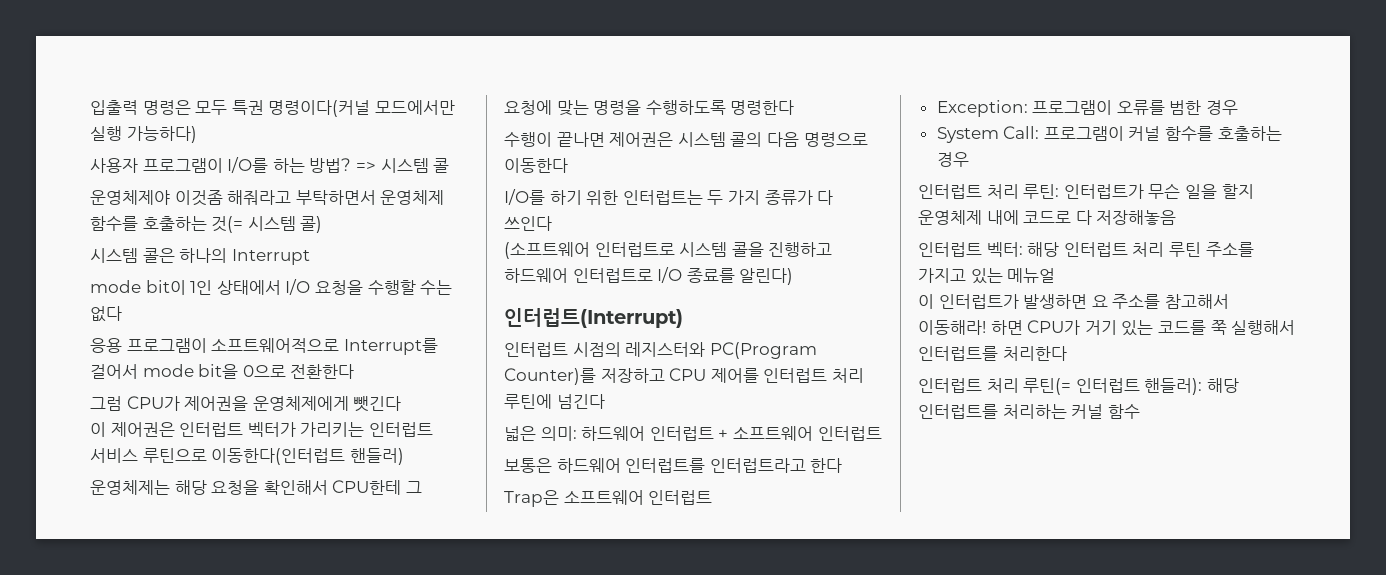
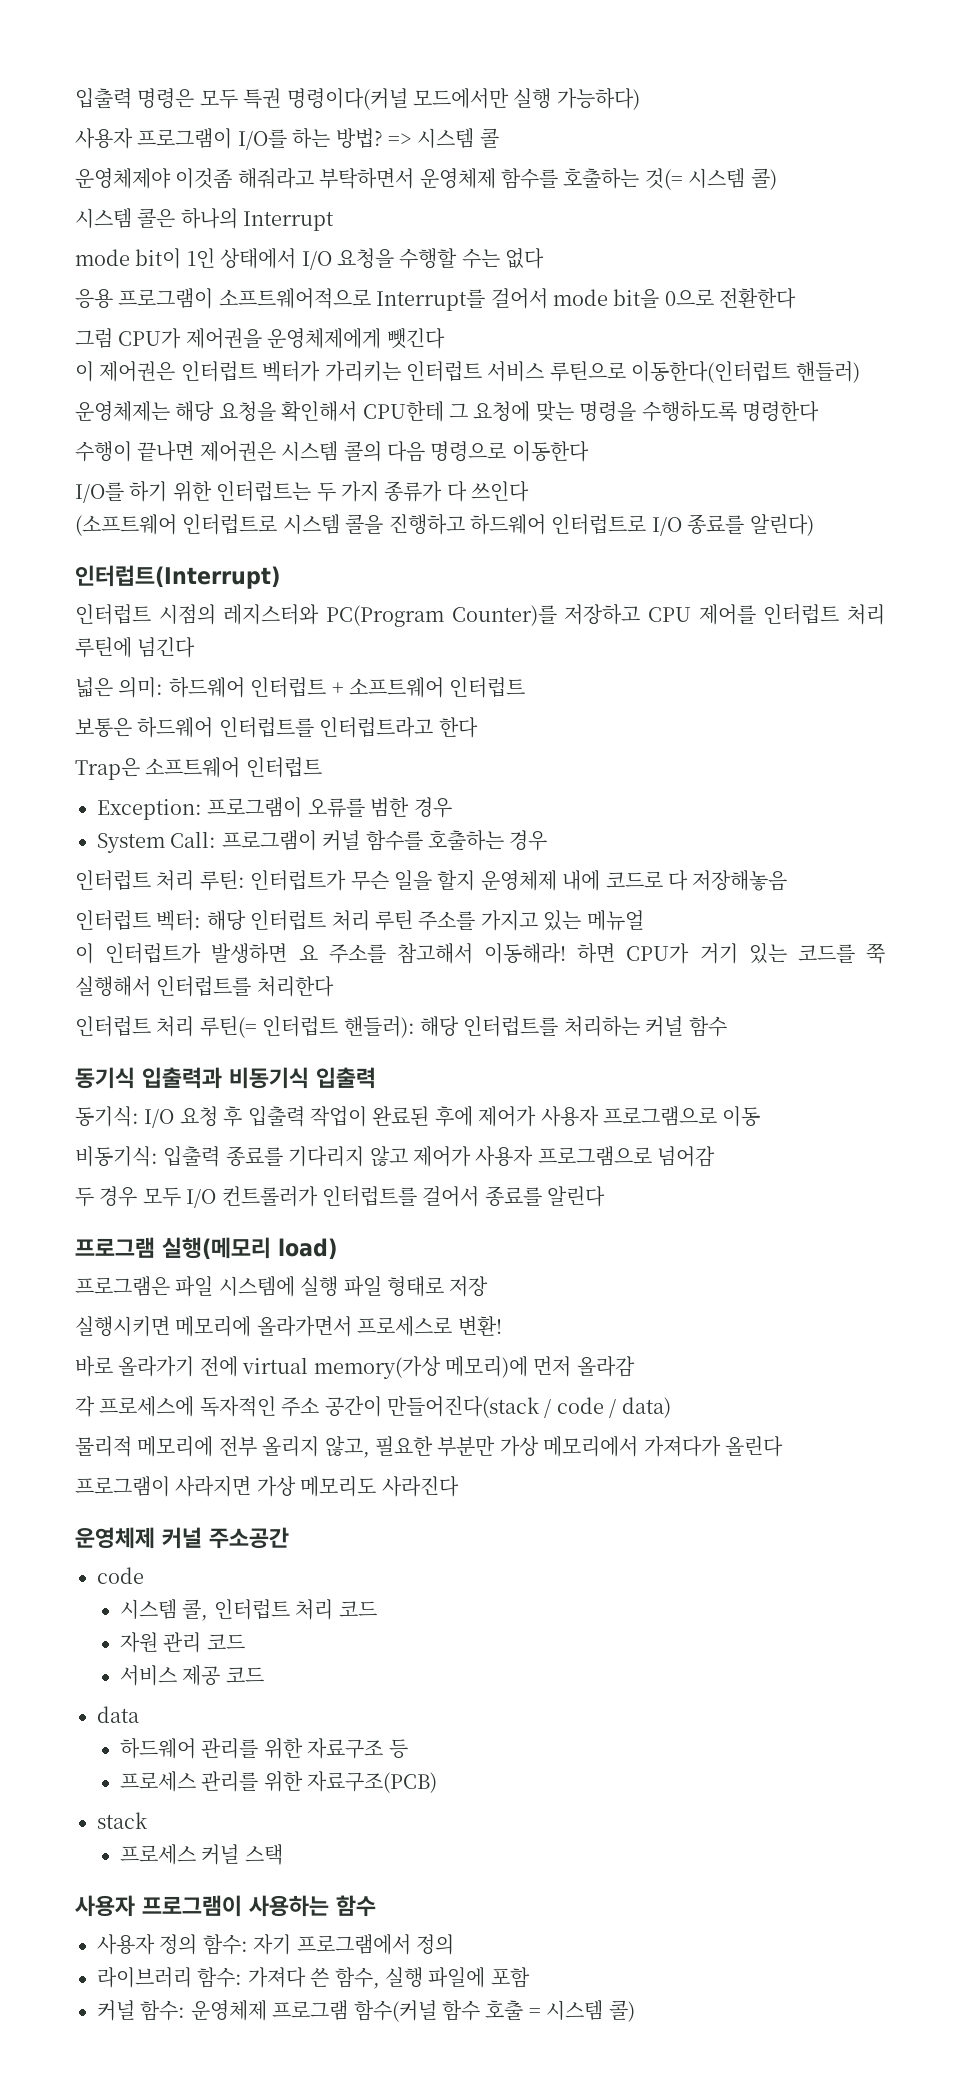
+ 동기식 입출력과 비동기식 입출력
+ 동기식: I/O 요청 후 입출력 작업이 완료된 후에 제어가 사용자 프로그램으로 이동
+ 비동기식: 입출력 종료를 기다리지 않고 제어가 사용자 프로그램으로 넘어감
+ 두 경우 모두 I/O 컨트롤러가 인터럽트를 걸어서 종료를 알린다
+ 프로그램 실행(메모리 load)
+ 프로그램은 파일 시스템에 실행 파일 형태로 저장
+ 실행시키면 메모리에 올라가면서 프로세스로 변환!
+ 바로 올라가기 전에 virtual memory(가상 메모리)에 먼저 올라감
+ 각 프로세스에 독자적인 주소 공간이 만들어진다(stack / code / data)
+ 물리적 메모리에 전부 올리지 않고, 필요한 부분만 가상 메모리에서 가져다가 올린다
+ 프로그램이 사라지면 가상 메모리도 사라진다
+ 운영체제 커널 주소공간
+ code
+ 시스템 콜, 인터럽트 처리 코드
+ 자원 관리 코드
+ 서비스 제공 코드
+ data
+ 하드웨어 관리를 위한 자료구조 등
+ 프로세스 관리를 위한 자료구조(PCB)
+ stack
+ 프로세스 커널 스택
+ 사용자 프로그램이 사용하는 함수
+ 사용자 정의 함수: 자기 프로그램에서 정의
+ 라이브러리 함수: 가져다 쓴 함수, 실행 파일에 포함
+ 커널 함수: 운영체제 프로그램 함수(커널 함수 호출 = 시스템 콜)

